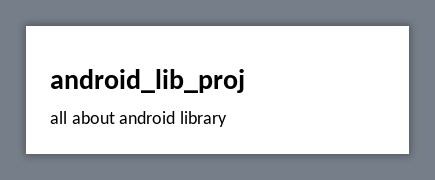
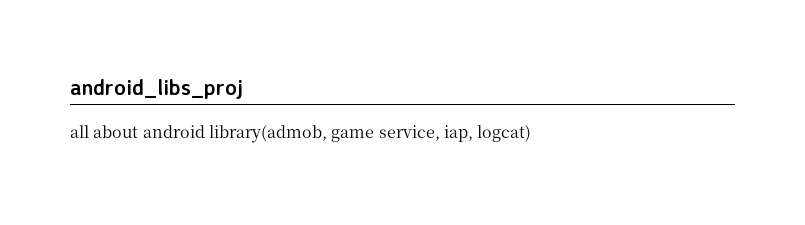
- android_lib_proj
+ android_libs_proj
- all about android library
+ all about android library(admob, game service, iap, logcat)

